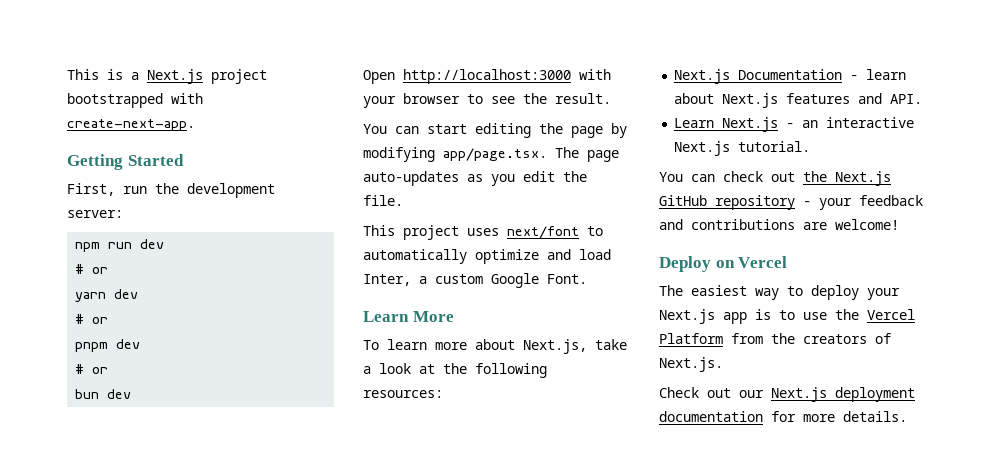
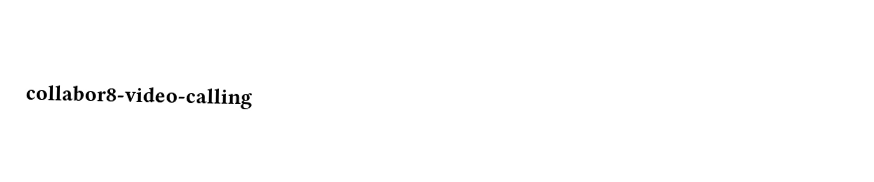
- This is a Next.js project bootstrapped with create-next-app.
- Getting Started
- First, run the development server:
- npm run dev
- # or
- yarn dev
- # or
- pnpm dev
- # or
- bun dev
- Open http://localhost:3000 with your browser to see the result.
- You can start editing the page by modifying app/page.tsx. The page auto-updates as you edit the file.
- This project uses next/font to automatically optimize and load Inter, a custom Google Font.
- Learn More
- To learn more about Next.js, take a look at the following resources:
- Next.js Documentation - learn about Next.js features and API.
- Learn Next.js - an interactive Next.js tutorial.
- You can check out the Next.js GitHub repository - your feedback and contributions are welcome!
- Deploy on Vercel
- The easiest way to deploy your Next.js app is to use the Vercel Platform from the creators of Next.js.
- Check out our Next.js deployment documentation for more details.
+ collabor8-video-calling

